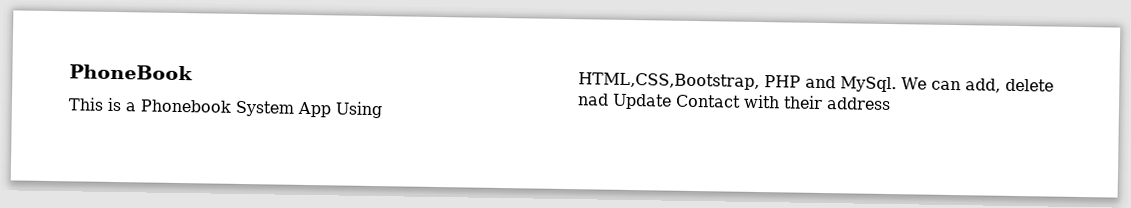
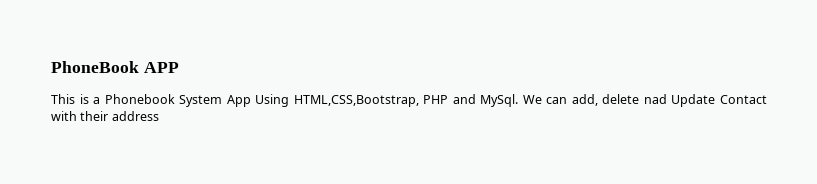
- PhoneBook
+ PhoneBook APP

